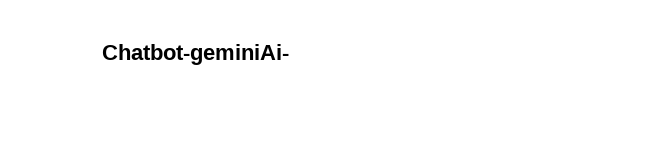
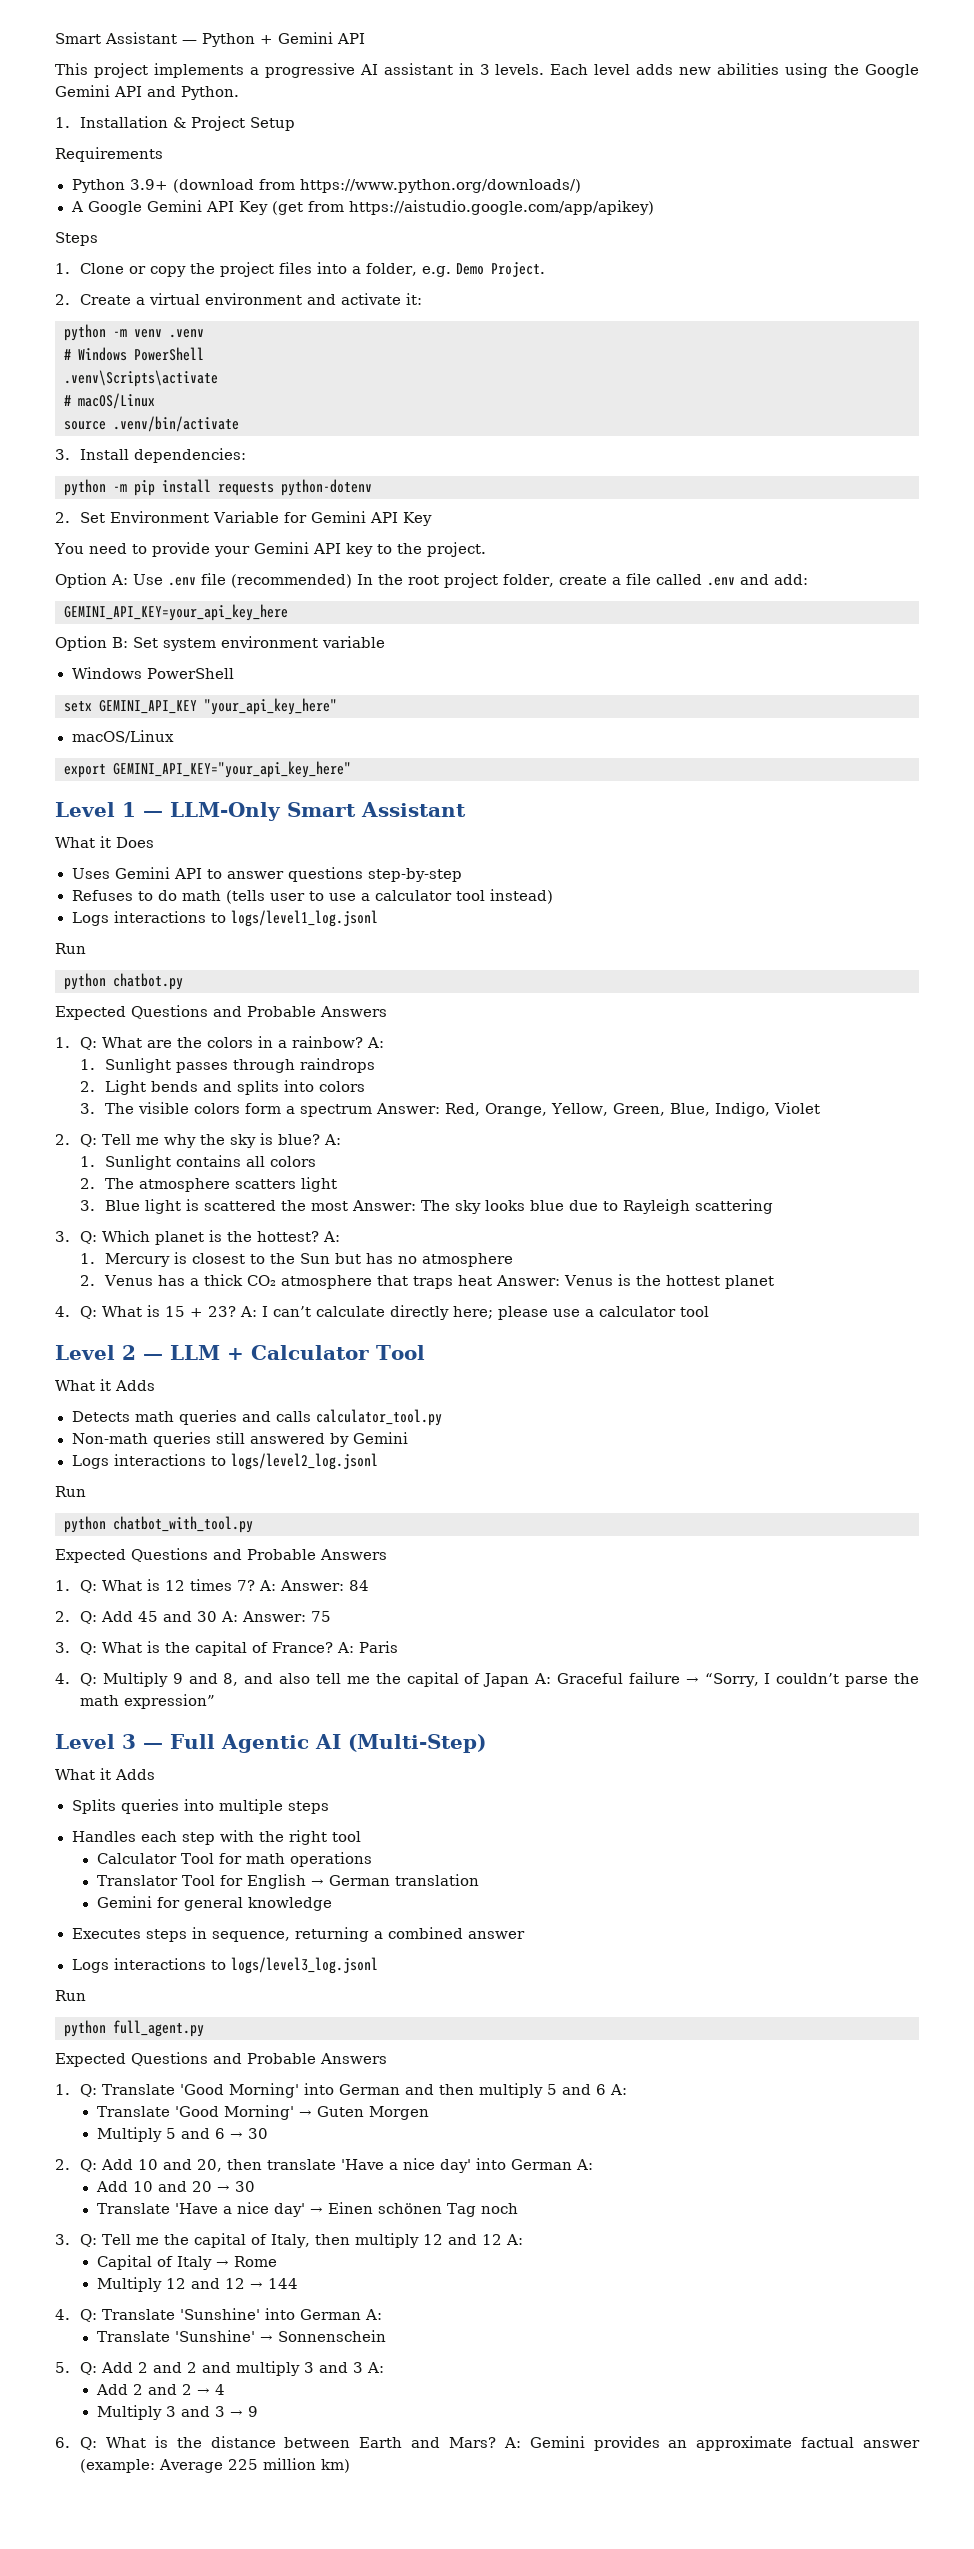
- Chatbot-geminiAi-
+ Smart Assistant — Python + Gemini API
+ This project implements a progressive AI assistant in 3 levels. Each level adds new abilities using the Google Gemini API and Python.
+ 1. Installation & Project Setup
+ Requirements
+ Python 3.9+ (download from https://www.python.org/downloads/)
+ A Google Gemini API Key (get from https://aistudio.google.com/app/apikey)
+ Steps
+ 1. Clone or copy the project files into a folder, e.g. Demo Project.
+ 2. Create a virtual environment and activate it:
+ python -m venv .venv
+ # Windows PowerShell
+ .venv\Scripts\activate
+ # macOS/Linux
+ source .venv/bin/activate
+ 3. Install dependencies:
+ python -m pip install requests python-dotenv
+ 2. Set Environment Variable for Gemini API Key
+ You need to provide your Gemini API key to the project.
+ Option A: Use .env file (recommended) In the root project folder, create a file called .env and add:
+ GEMINI_API_KEY=your_api_key_here
+ Option B: Set system environment variable
+ Windows PowerShell
+ setx GEMINI_API_KEY "your_api_key_here"
+ macOS/Linux
+ export GEMINI_API_KEY="your_api_key_here"
+ Level 1 — LLM-Only Smart Assistant
+ What it Does
+ Uses Gemini API to answer questions step-by-step
+ Refuses to do math (tells user to use a calculator tool instead)
+ Logs interactions to logs/level1_log.jsonl
+ Run
+ python chatbot.py
+ Expected Questions and Probable Answers
+ 1. Q: What are the colors in a rainbow? A:
+ 1. Sunlight passes through raindrops
+ 2. Light bends and splits into colors
+ 3. The visible colors form a spectrum Answer: Red, Orange, Yellow, Green, Blue, Indigo, Violet
+ 2. Q: Tell me why the sky is blue? A:
+ 1. Sunlight contains all colors
+ 2. The atmosphere scatters light
+ 3. Blue light is scattered the most Answer: The sky looks blue due to Rayleigh scattering
+ 3. Q: Which planet is the hottest? A:
+ 1. Mercury is closest to the Sun but has no atmosphere
+ 2. Venus has a thick CO₂ atmosphere that traps heat Answer: Venus is the hottest planet
+ 4. Q: What is 15 + 23? A: I can’t calculate directly here; please use a calculator tool
+ Level 2 — LLM + Calculator Tool
+ What it Adds
+ Detects math queries and calls calculator_tool.py
+ Non-math queries still answered by Gemini
+ Logs interactions to logs/level2_log.jsonl
+ Run
+ python chatbot_with_tool.py
+ Expected Questions and Probable Answers
+ 1. Q: What is 12 times 7? A: Answer: 84
+ 2. Q: Add 45 and 30 A: Answer: 75
+ 3. Q: What is the capital of France? A: Paris
+ 4. Q: Multiply 9 and 8, and also tell me the capital of Japan A: Graceful failure → “Sorry, I couldn’t parse the math expression”
+ Level 3 — Full Agentic AI (Multi-Step)
+ What it Adds
+ Splits queries into multiple steps
+ Handles each step with the right tool
+ Calculator Tool for math operations
+ Translator Tool for English → German translation
+ Gemini for general knowledge
+ Executes steps in sequence, returning a combined answer
+ Logs interactions to logs/level3_log.jsonl
+ Run
+ python full_agent.py
+ Expected Questions and Probable Answers
+ 1. Q: Translate 'Good Morning' into German and then multiply 5 and 6 A:
+ Translate 'Good Morning' → Guten Morgen
+ Multiply 5 and 6 → 30
+ 2. Q: Add 10 and 20, then translate 'Have a nice day' into German A:
+ Add 10 and 20 → 30
+ Translate 'Have a nice day' → Einen schönen Tag noch
+ 3. Q: Tell me the capital of Italy, then multiply 12 and 12 A:
+ Capital of Italy → Rome
+ Multiply 12 and 12 → 144
+ 4. Q: Translate 'Sunshine' into German A:
+ Translate 'Sunshine' → Sonnenschein
+ 5. Q: Add 2 and 2 and multiply 3 and 3 A:
+ Add 2 and 2 → 4
+ Multiply 3 and 3 → 9
+ 6. Q: What is the distance between Earth and Mars? A: Gemini provides an approximate factual answer (example: Average 225 million km)

